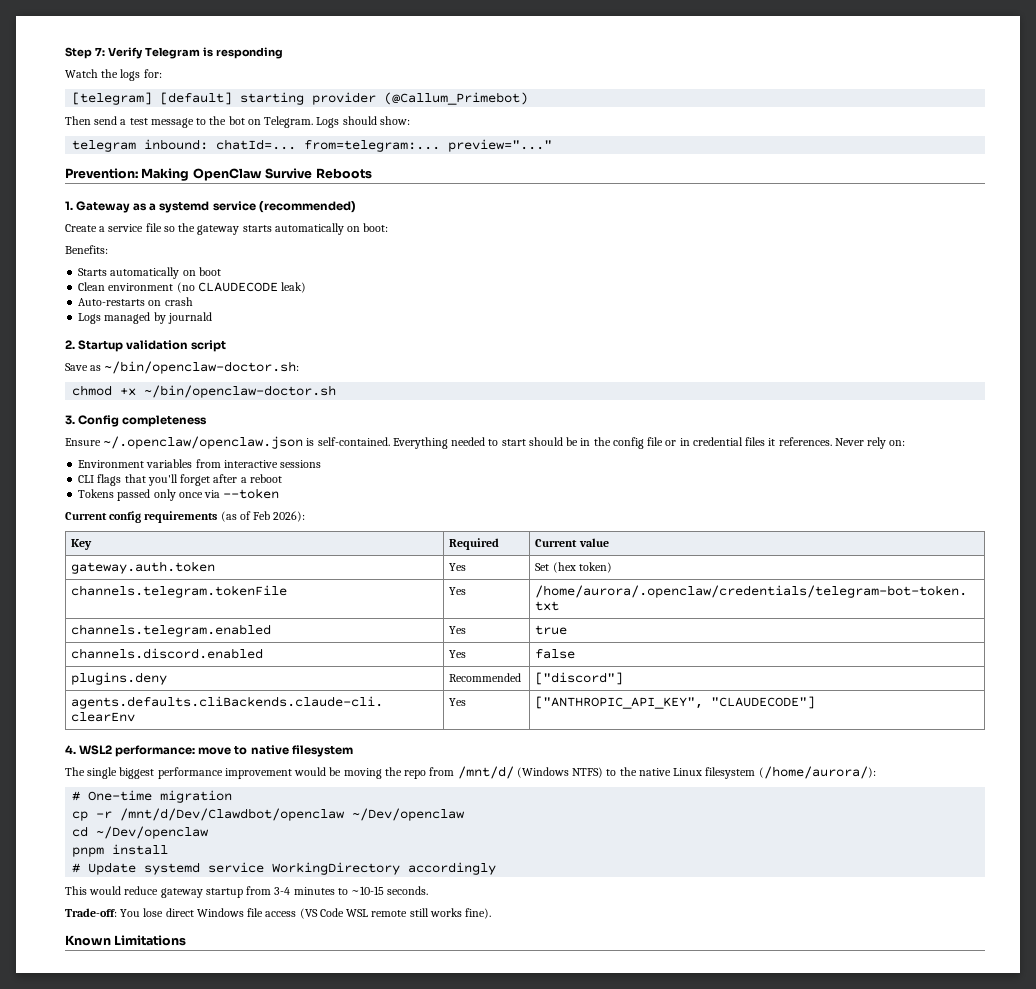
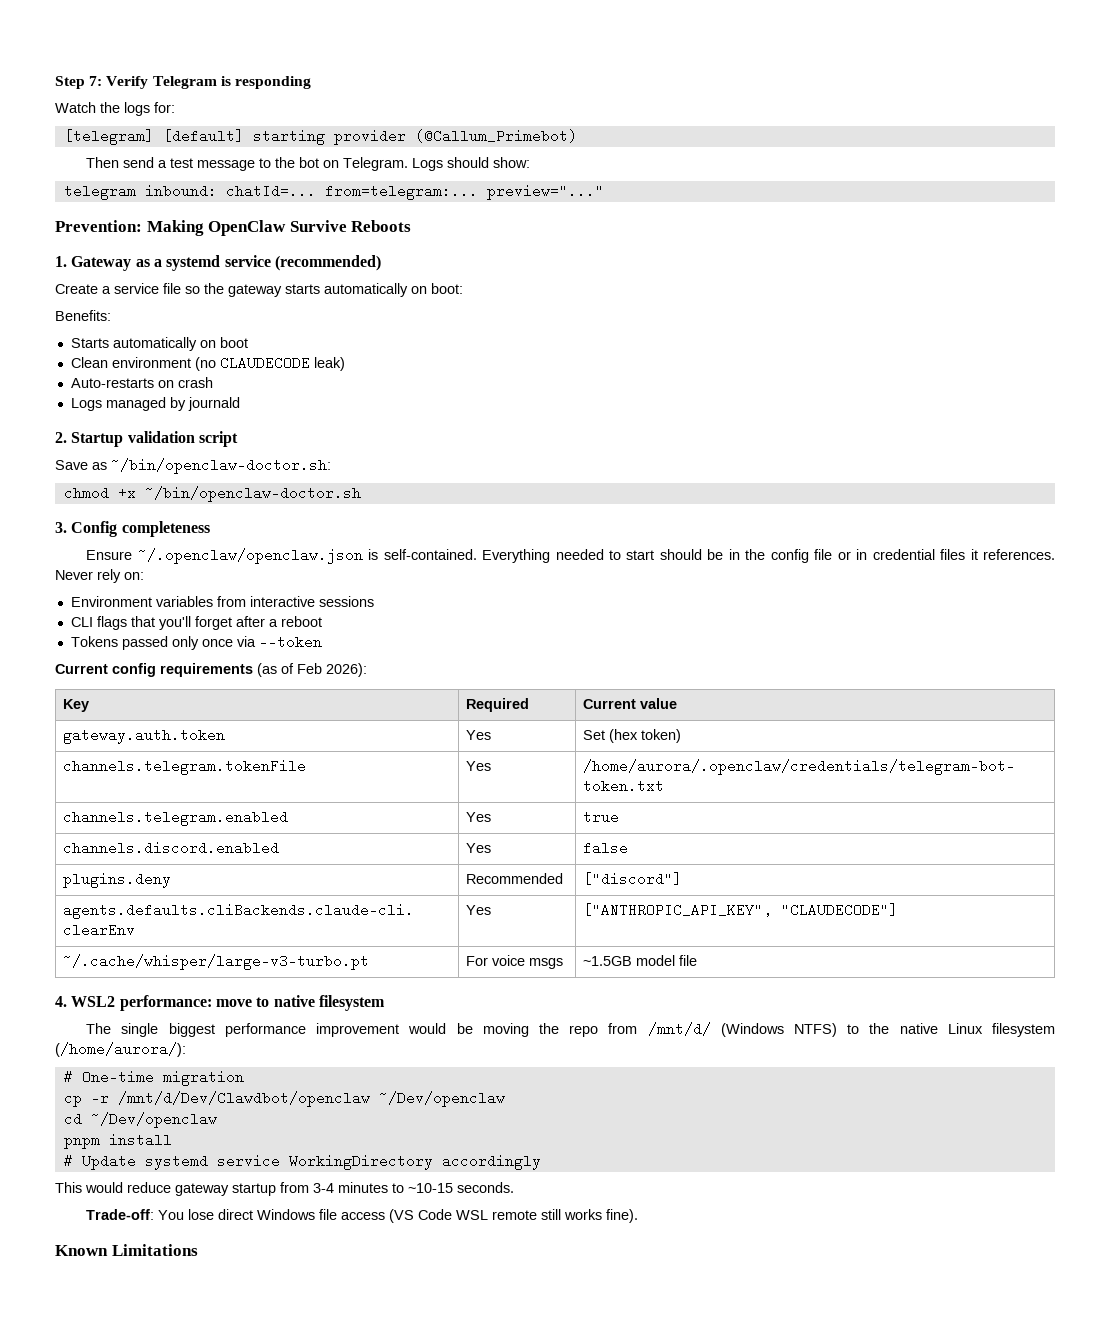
+ ~/.cache/whisper/large-v3-turbo.pt | For voice msgs | ~1.5GB model file

